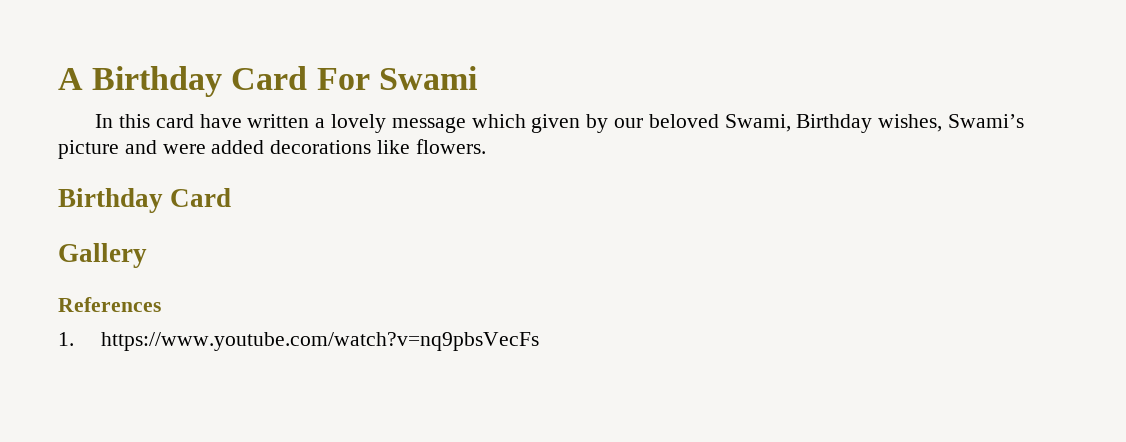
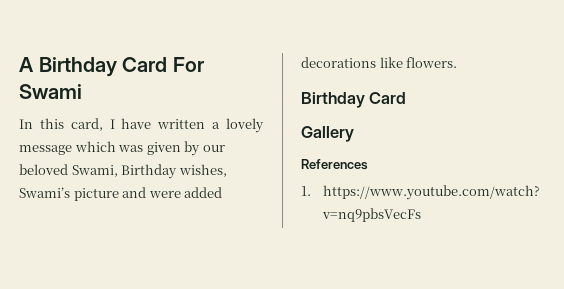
- In this card have written a lovely message which given by our beloved Swami, Birthday wishes, Swami’s picture and were added decorations like flowers.
+ In this card, I have written a lovely message which was given by our beloved Swami, Birthday wishes, Swami’s picture and were added decorations like flowers.

